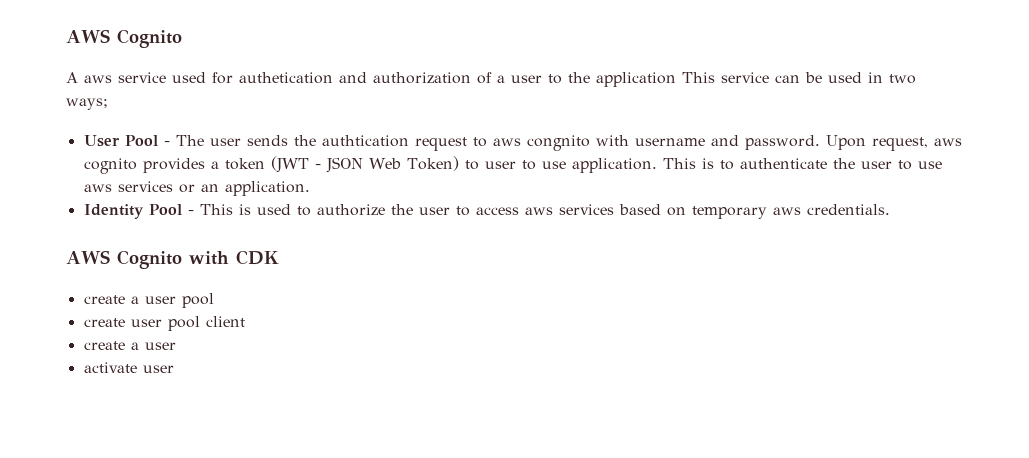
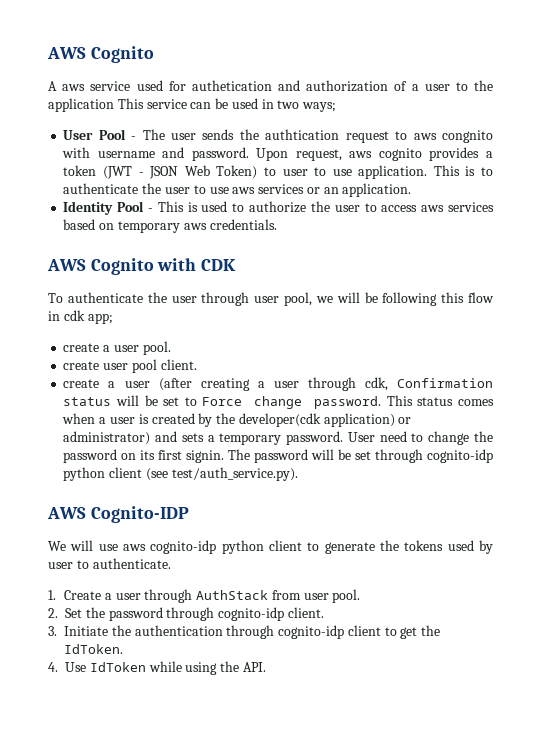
- create a user pool
+ To authenticate the user through user pool, we will be following this flow in cdk app;
+ create a user pool.
- create user pool client
- create a user
- activate user
+ create user pool client.
+ create a user (after creating a user through cdk, Confirmation status will be set to Force change password. This status comes when a user is created by the developer(cdk application) or administrator) and sets a temporary password. User need to change the password on its first signin. The password will be set through cognito-idp python client (see test/auth_service.py).
+ AWS Cognito-IDP
+ We will use aws cognito-idp python client to generate the tokens used by user to authenticate.
+ 1. Create a user through AuthStack from user pool.
+ 2. Set the password through cognito-idp client.
+ 3. Initiate the authentication through cognito-idp client to get the IdToken.
+ 4. Use IdToken while using the API.

